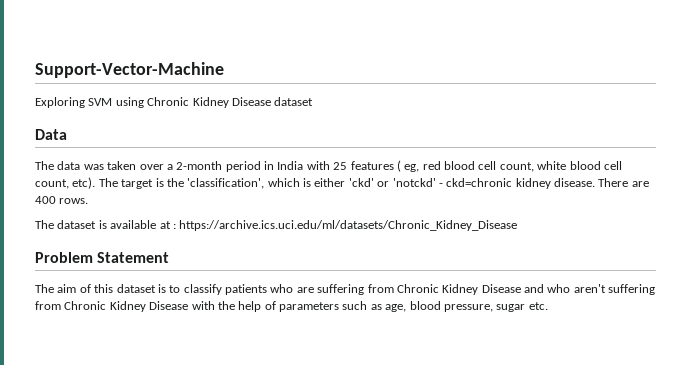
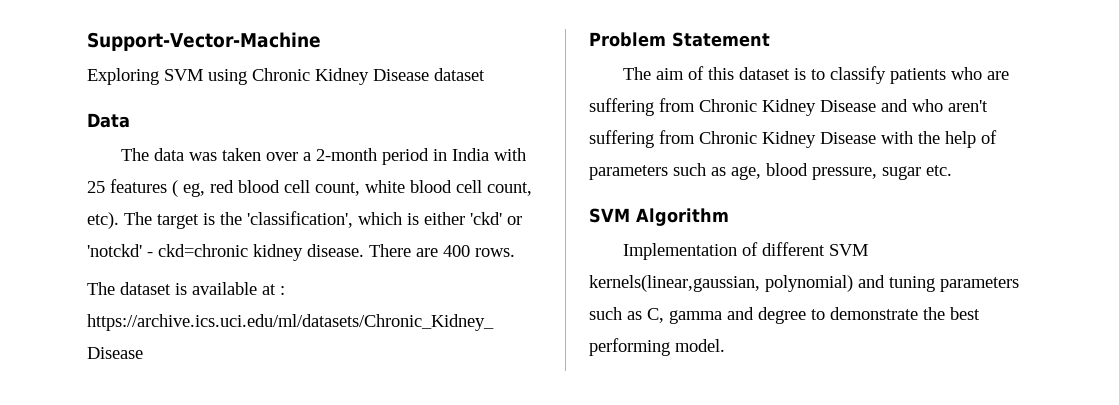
+ SVM Algorithm
+ Implementation of different SVM kernels(linear,gaussian, polynomial) and tuning parameters such as C, gamma and degree to demonstrate the best performing model.

